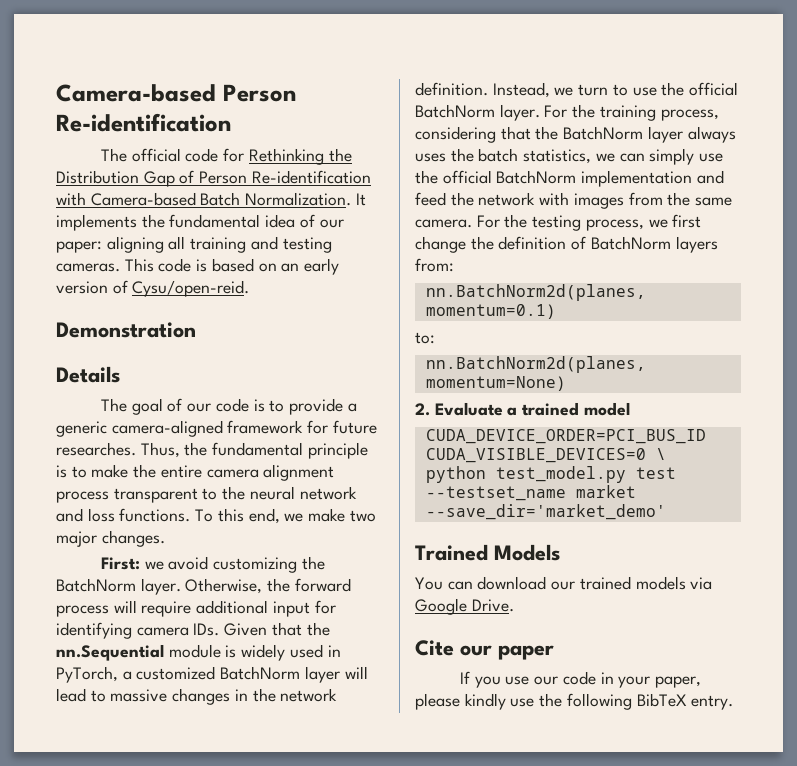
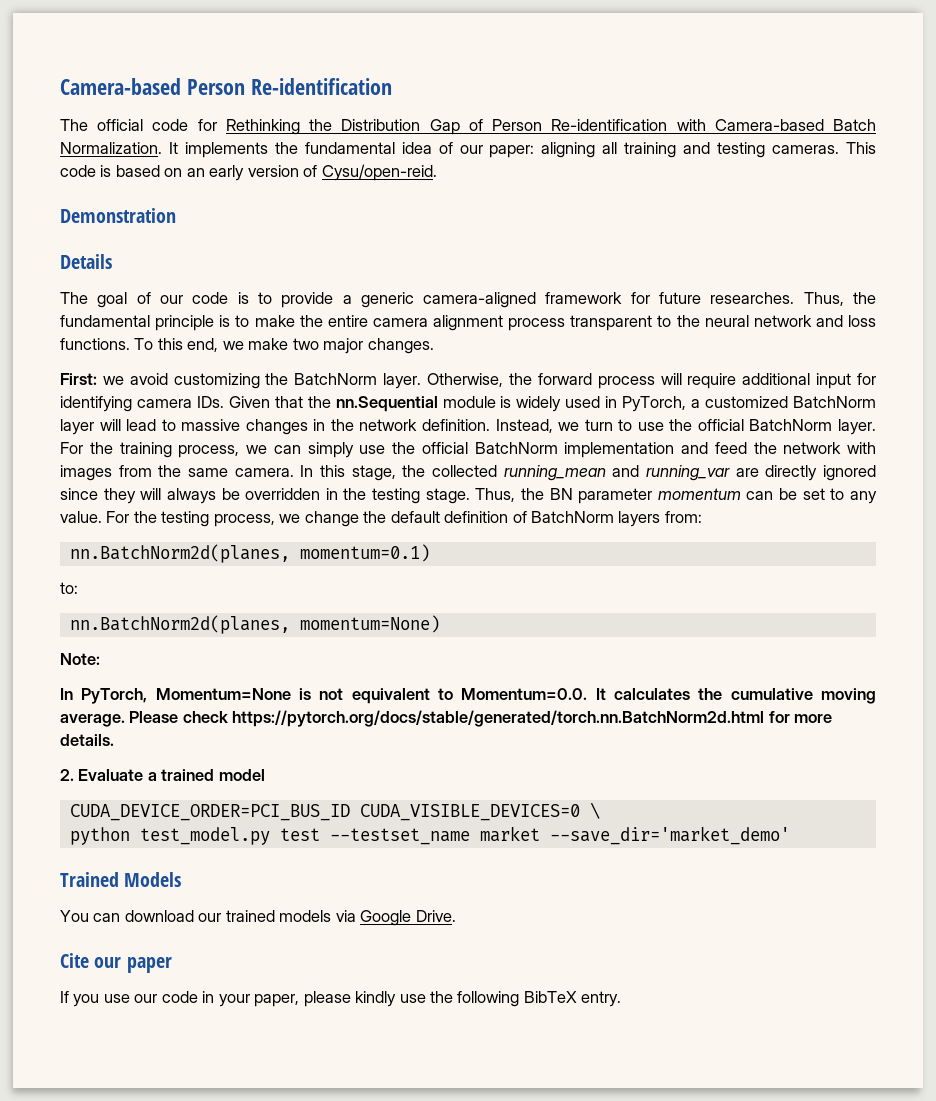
- For the training process, considering that the BatchNorm layer always uses the batch statistics, we can simply use the official BatchNorm implementation and feed the network with images from the same camera.
+ For the training process, we can simply use the official BatchNorm implementation and feed the network with images from the same camera.
+ In this stage, the collected running_mean and running_var are directly ignored since they will always be overridden in the testing stage. Thus, the BN parameter momentum can be set to any value.
- For the testing process, we first change the definition of BatchNorm layers from:
+ For the testing process, we change the default definition of BatchNorm layers from:
+ Note:
+ In PyTorch, Momentum=None is not equivalent to Momentum=0.0. It calculates the cumulative moving average. Please check https://pytorch.org/docs/stable/generated/torch.nn.BatchNorm2d.html for more details.

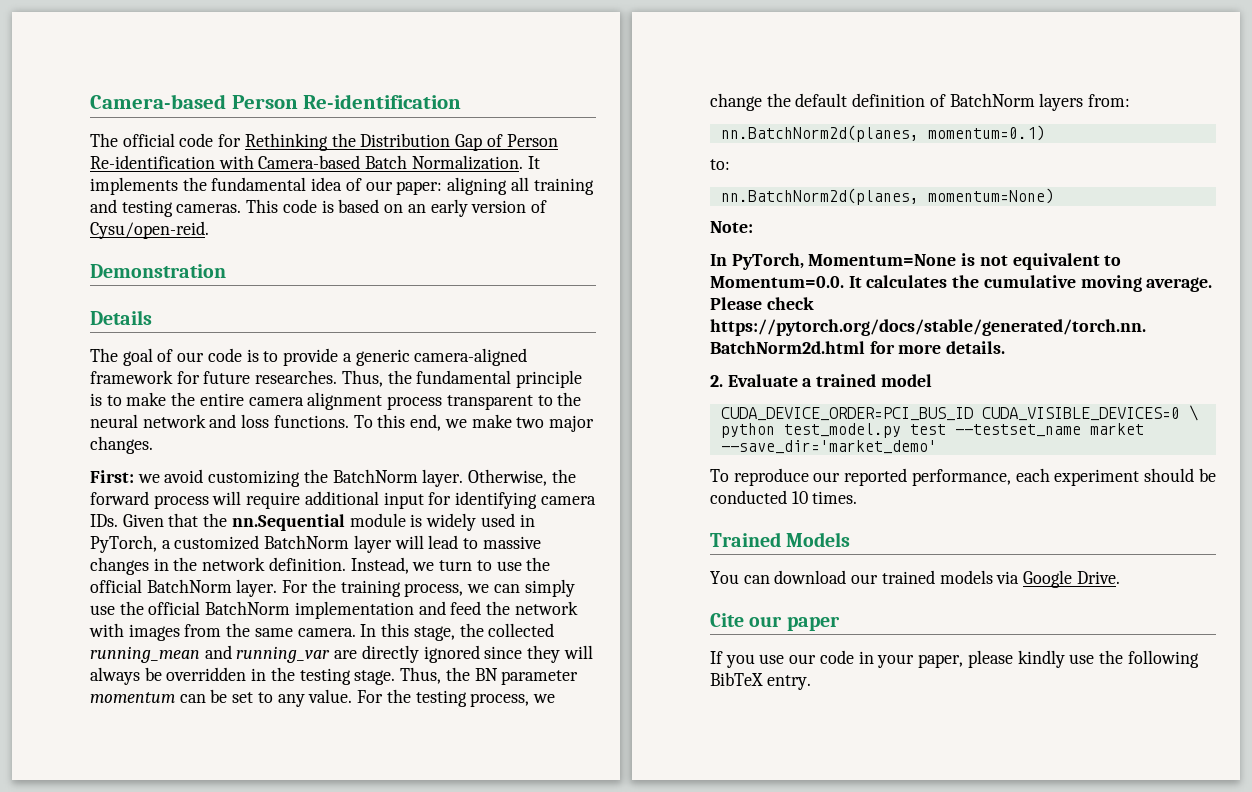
+ To reproduce our reported performance, each experiment should be conducted 10 times.

